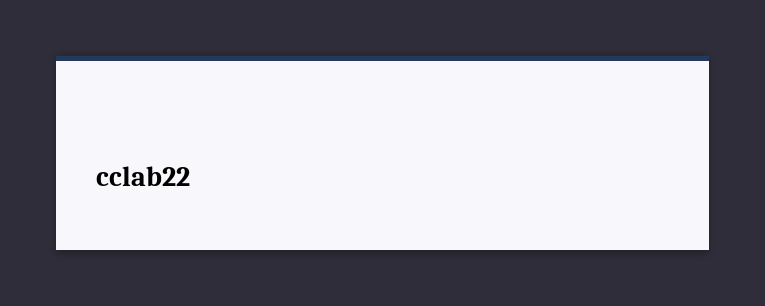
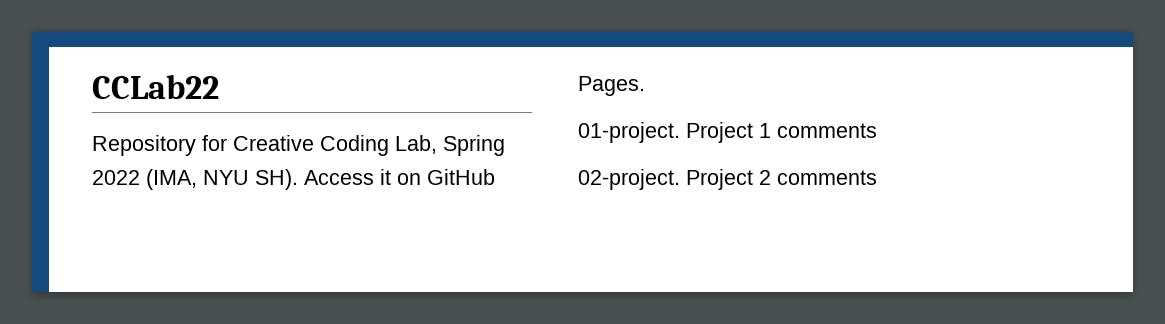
- cclab22
+ CCLab22
+ Repository for Creative Coding Lab, Spring 2022 (IMA, NYU SH). Access it on GitHub Pages.
+ 01-project. Project 1 comments
+ 02-project. Project 2 comments

